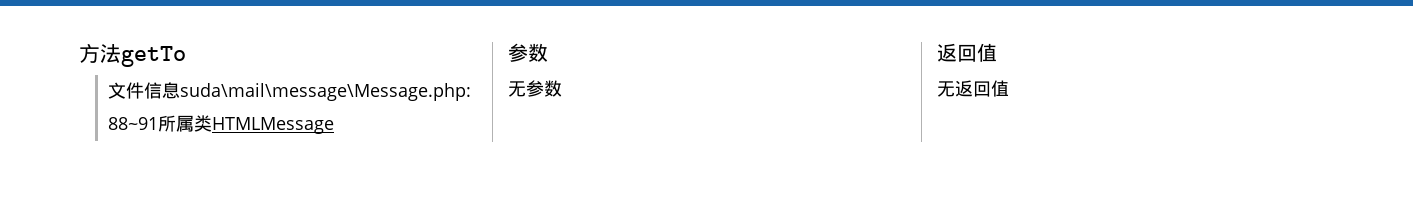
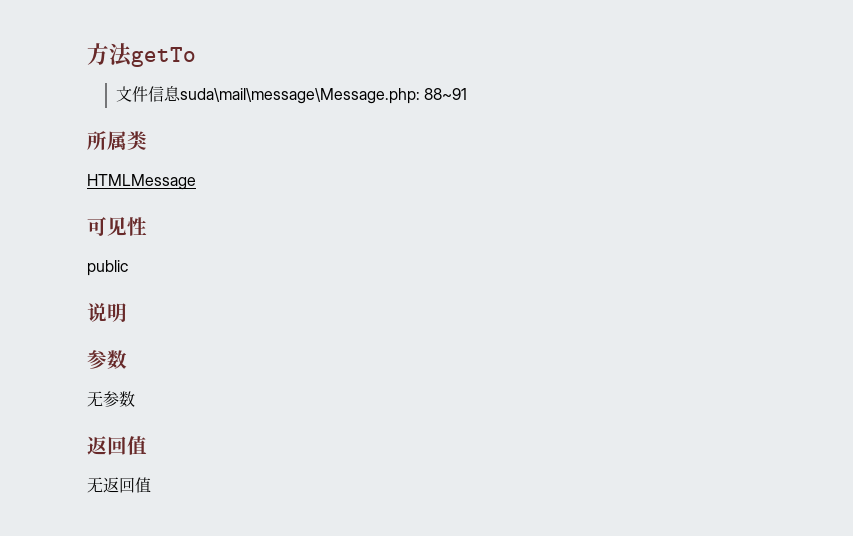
- 文件信息suda\mail\message\Message.php: 88~91所属类HTMLMessage
+ 文件信息suda\mail\message\Message.php: 88~91
+ 所属类
+ HTMLMessage
+ 可见性
+ public
+ 说明

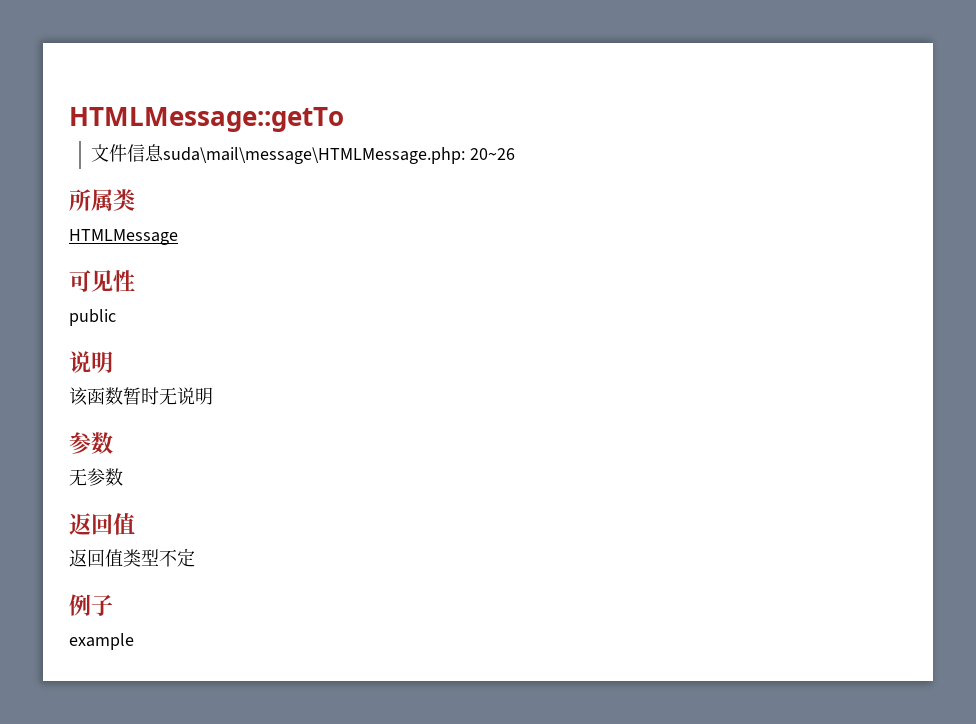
- 方法getTo
+ HTMLMessage::getTo
- 文件信息suda\mail\message\Message.php: 88~91
+ 文件信息suda\mail\message\HTMLMessage.php: 20~26
+ 该函数暂时无说明
- 无返回值
+ 返回值类型不定
+ 例子
+ example

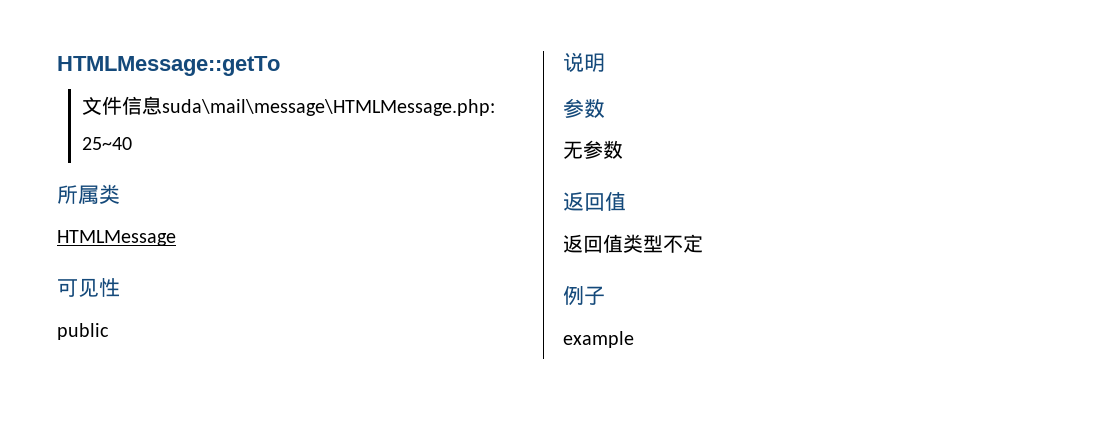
- 文件信息suda\mail\message\HTMLMessage.php: 20~26
+ 文件信息suda\mail\message\HTMLMessage.php: 25~40
- 该函数暂时无说明

